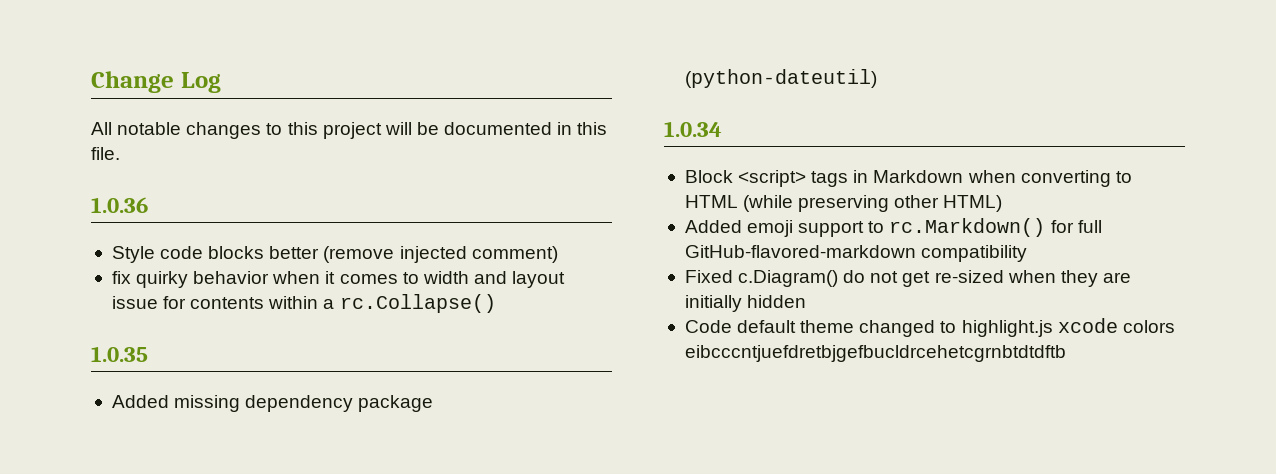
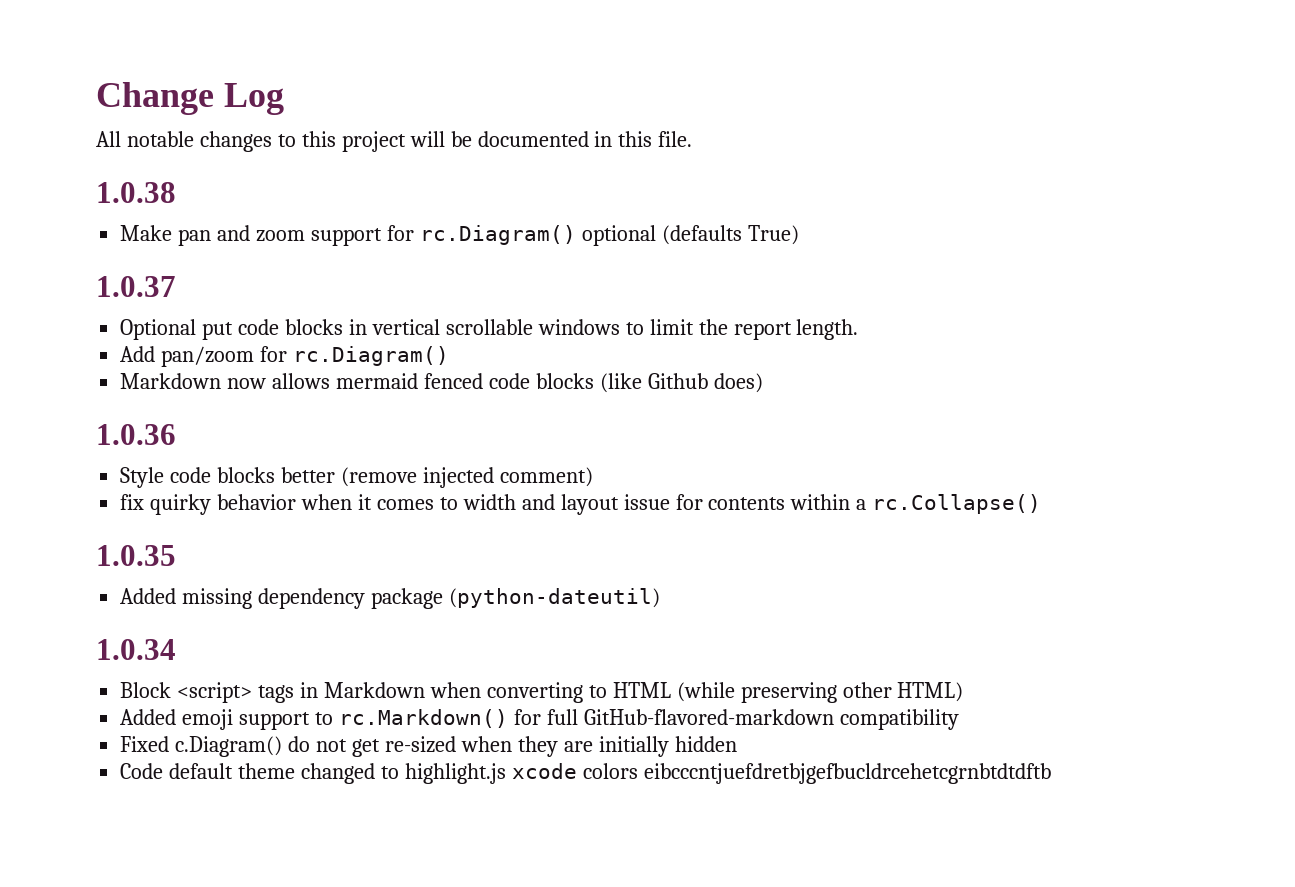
+ 1.0.38
+ Make pan and zoom support for rc.Diagram() optional (defaults True)
+ 1.0.37
+ Optional put code blocks in vertical scrollable windows to limit the report length.
+ Add pan/zoom for rc.Diagram()
+ Markdown now allows mermaid fenced code blocks (like Github does)

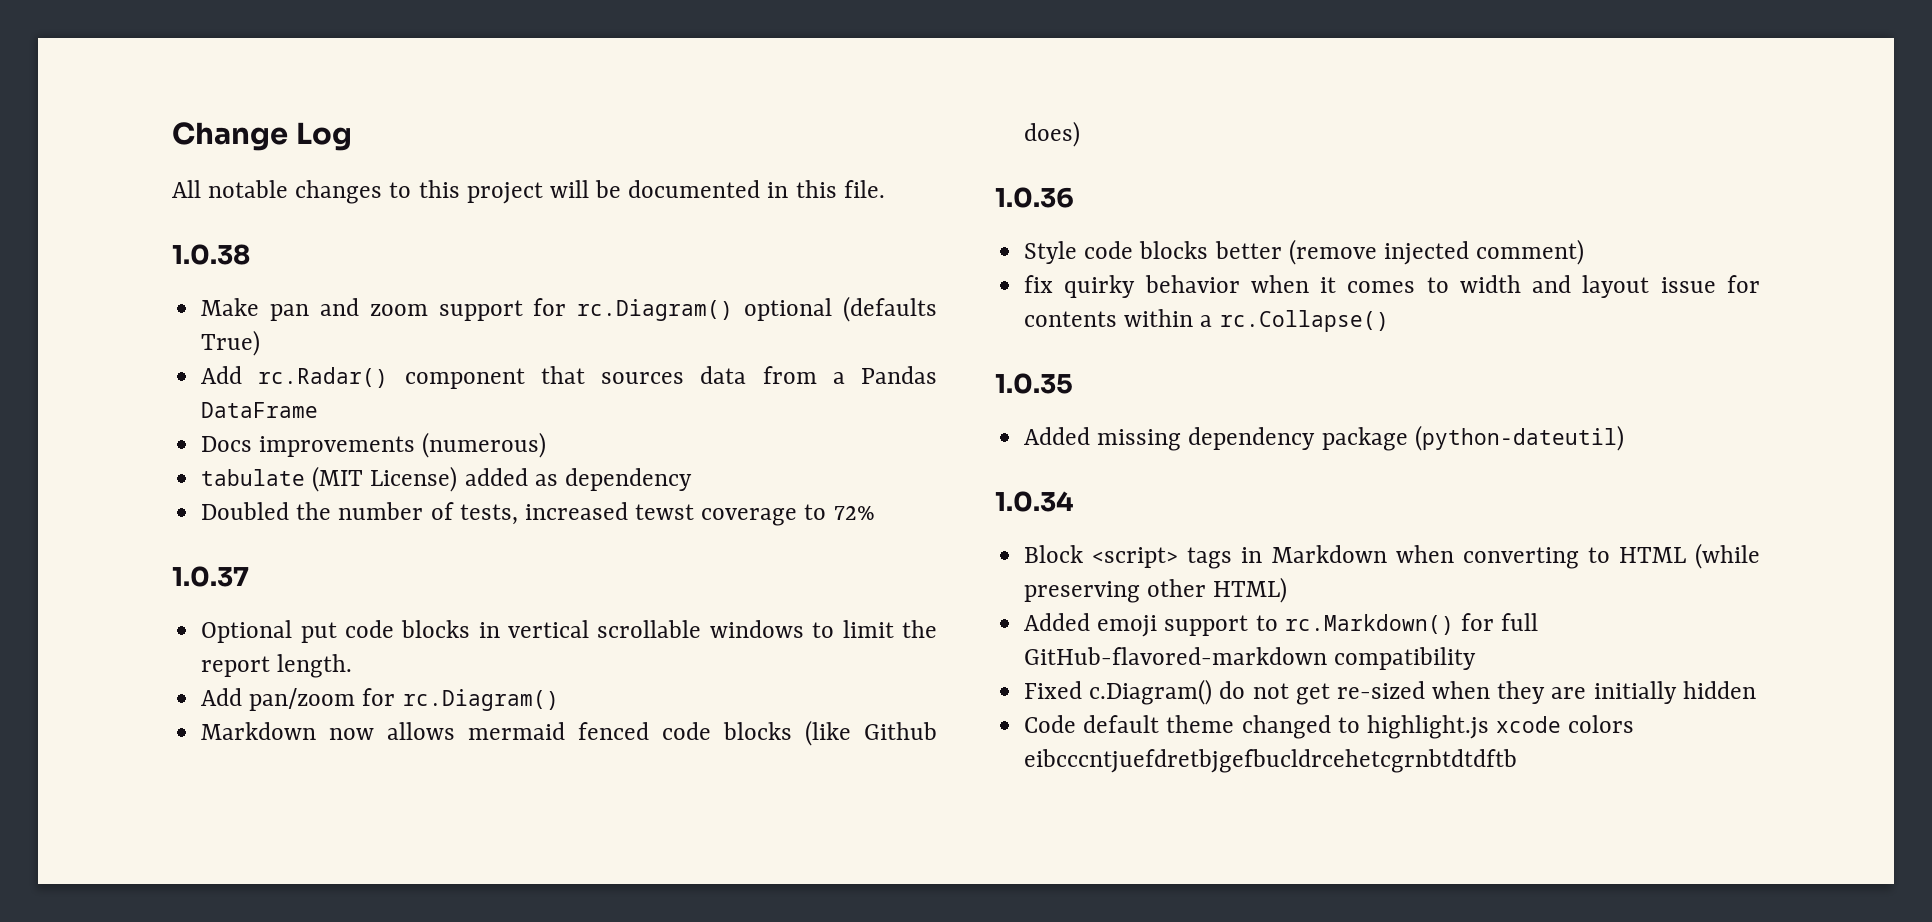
+ Add rc.Radar() component that sources data from a Pandas DataFrame
+ Docs improvements (numerous)
+ tabulate (MIT License) added as dependency
+ Doubled the number of tests, increased tewst coverage to 72%

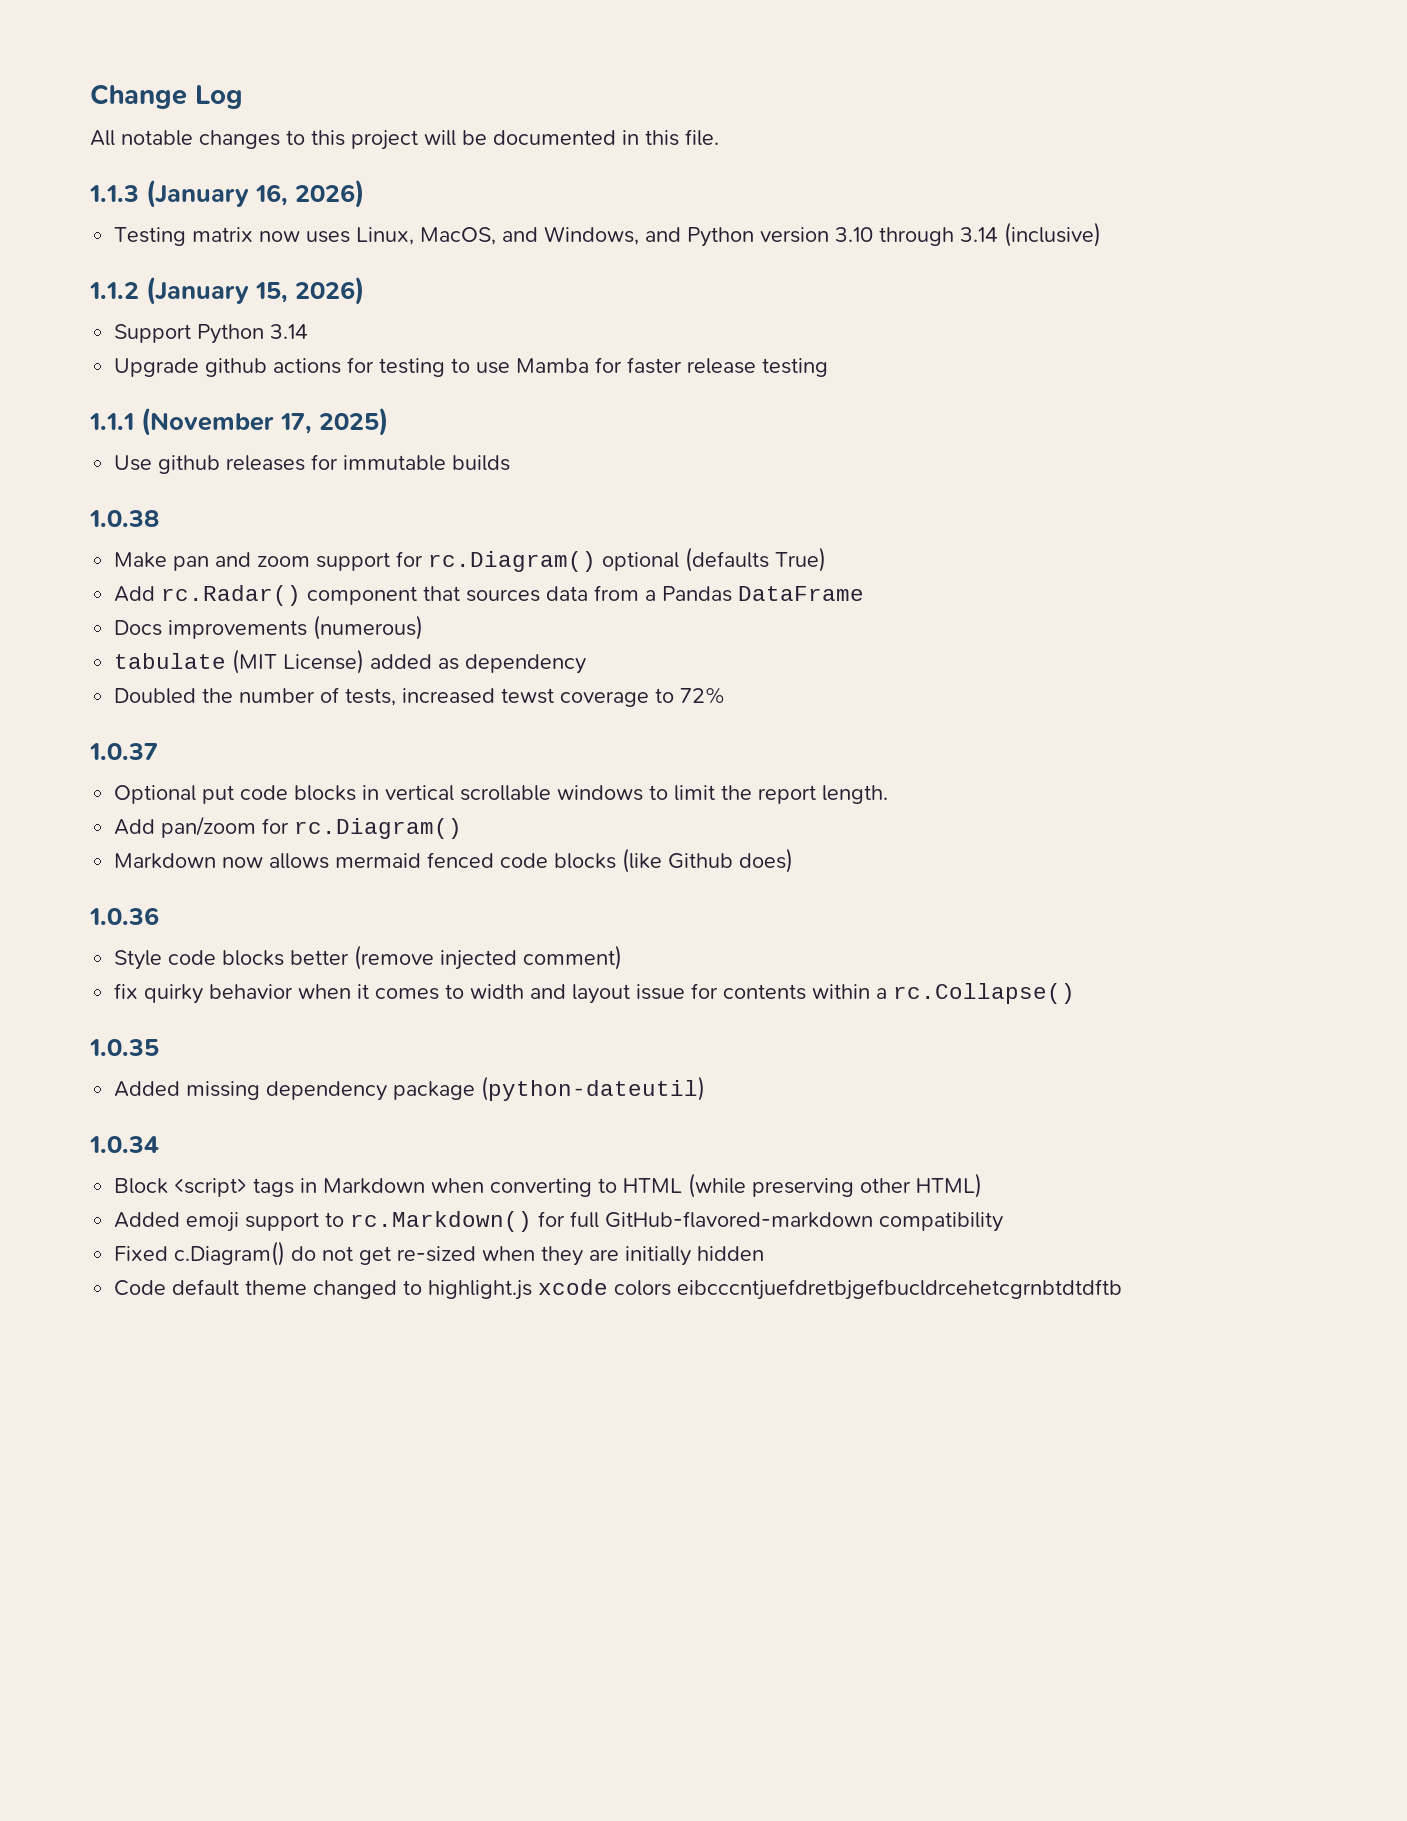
+ 1.1.3 (January 16, 2026)
+ Testing matrix now uses Linux, MacOS, and Windows, and Python version 3.10 through 3.14 (inclusive)
+ 1.1.2 (January 15, 2026)
+ Support Python 3.14
+ Upgrade github actions for testing to use Mamba for faster release testing
+ 1.1.1 (November 17, 2025)
+ Use github releases for immutable builds

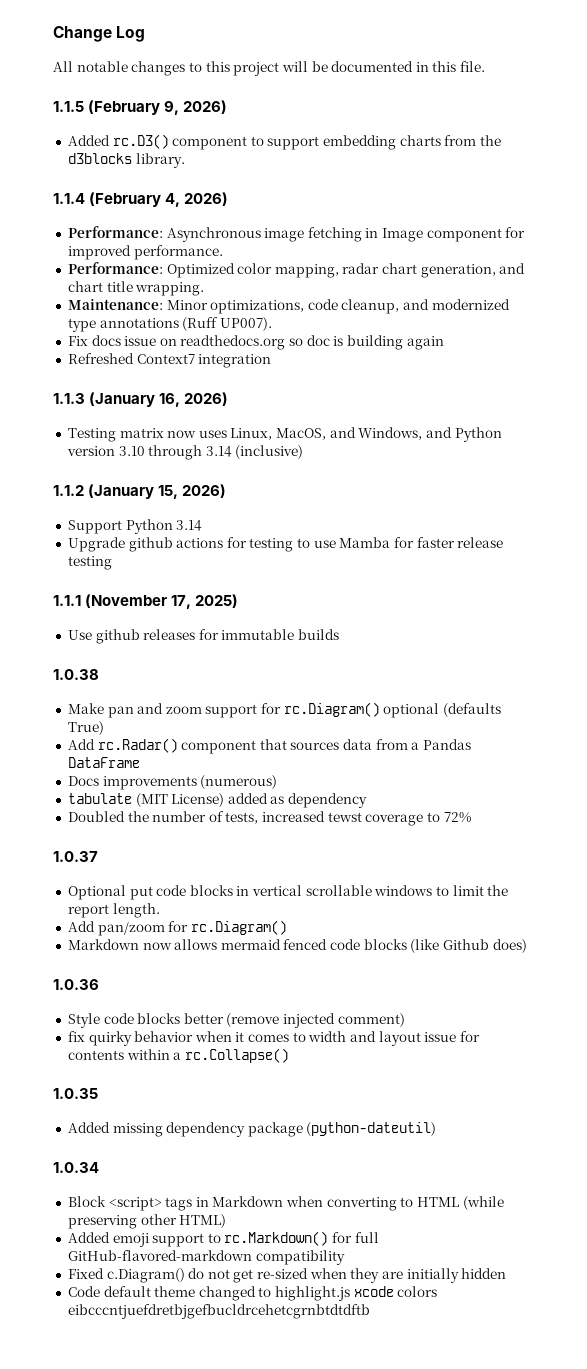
+ 1.1.5 (February 9, 2026)
+ Added rc.D3() component to support embedding charts from the d3blocks library.
+ 1.1.4 (February 4, 2026)
+ Performance: Asynchronous image fetching in Image component for improved performance.
+ Performance: Optimized color mapping, radar chart generation, and chart title wrapping.
+ Maintenance: Minor optimizations, code cleanup, and modernized type annotations (Ruff UP007).
+ Fix docs issue on readthedocs.org so doc is building again
+ Refreshed Context7 integration

